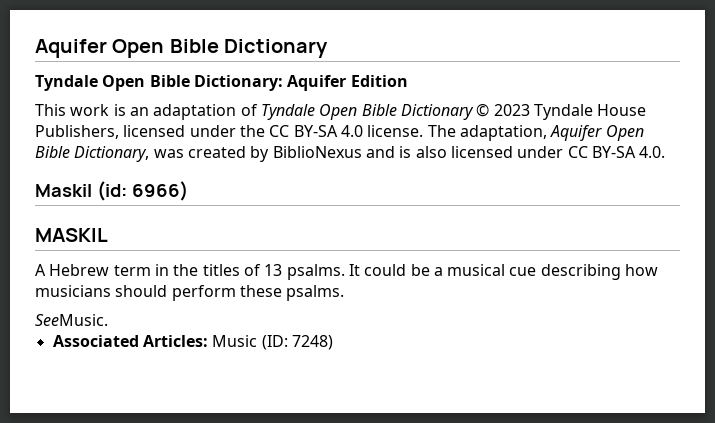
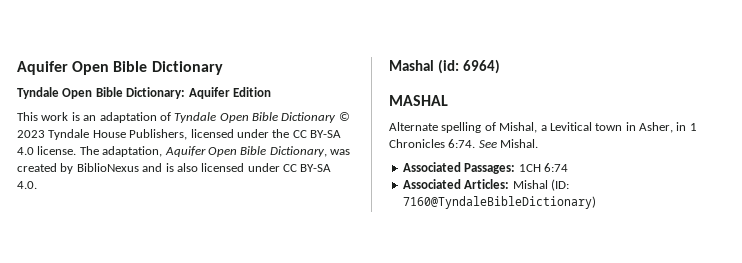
- Maskil (id: 6966)
- MASKIL
- A Hebrew term in the titles of 13 psalms. It could be a musical cue describing how musicians should perform these psalms.
- SeeMusic.
+ Mashal (id: 6964)
+ MASHAL
+ Alternate spelling of Mishal, a Levitical town in Asher, in 1 Chronicles 6:74. See Mishal.
+ Associated Passages: 1CH 6:74
- Associated Articles: Music (ID: 7248)
+ Associated Articles: Mishal (ID: 7160@TyndaleBibleDictionary)

